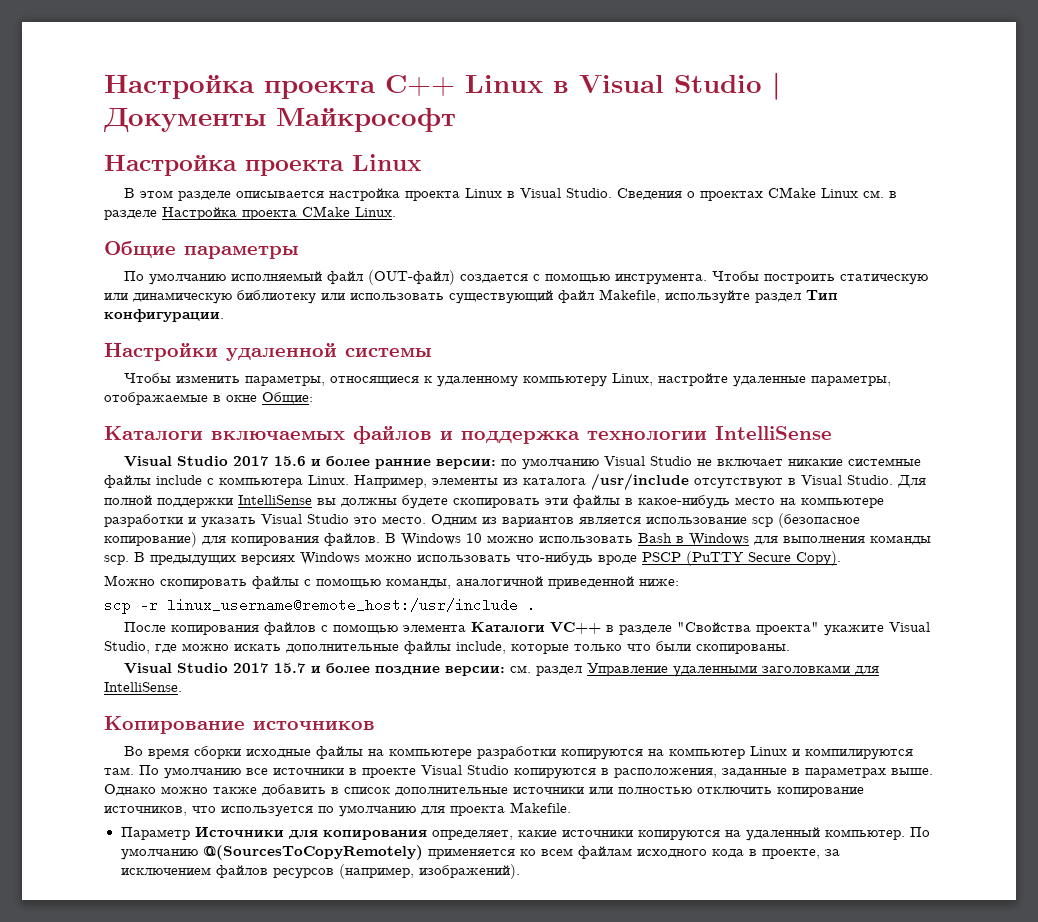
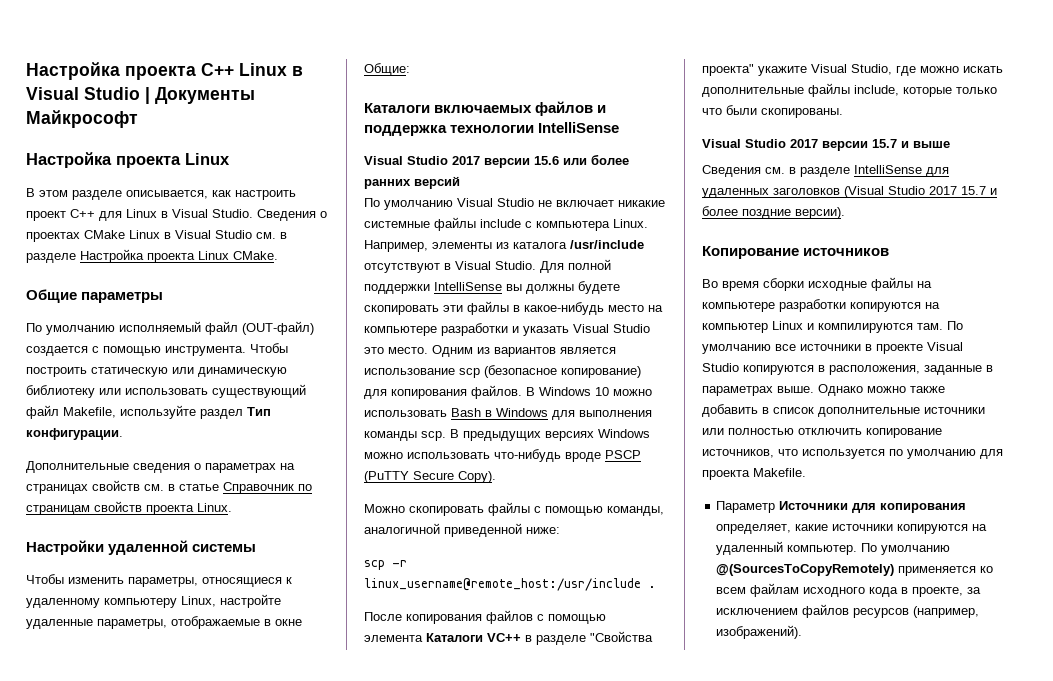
- В этом разделе описывается настройка проекта Linux в Visual Studio.
+ В этом разделе описывается, как настроить проект C++ для Linux в Visual Studio.
- Сведения о проектах CMake Linux см. в разделе Настройка проекта CMake Linux.
+ Сведения о проектах CMake Linux в Visual Studio см. в разделе Настройка проекта Linux CMake.
+ Дополнительные сведения о параметрах на страницах свойств см. в статье Справочник по страницам свойств проекта Linux.
- Visual Studio 2017 15.6 и более ранние версии: по умолчанию Visual Studio не включает никакие системные файлы include с компьютера Linux.
+ Visual Studio 2017 версии 15.6 или более ранних версий
+ По умолчанию Visual Studio не включает никакие системные файлы include с компьютера Linux.
- Visual Studio 2017 15.7 и более поздние версии: см. раздел Управление удаленными заголовками для IntelliSense.
+ Visual Studio 2017 версии 15.7 и выше
+ Сведения см. в разделе IntelliSense для удаленных заголовков (Visual Studio 2017 15.7 и более поздние версии).

